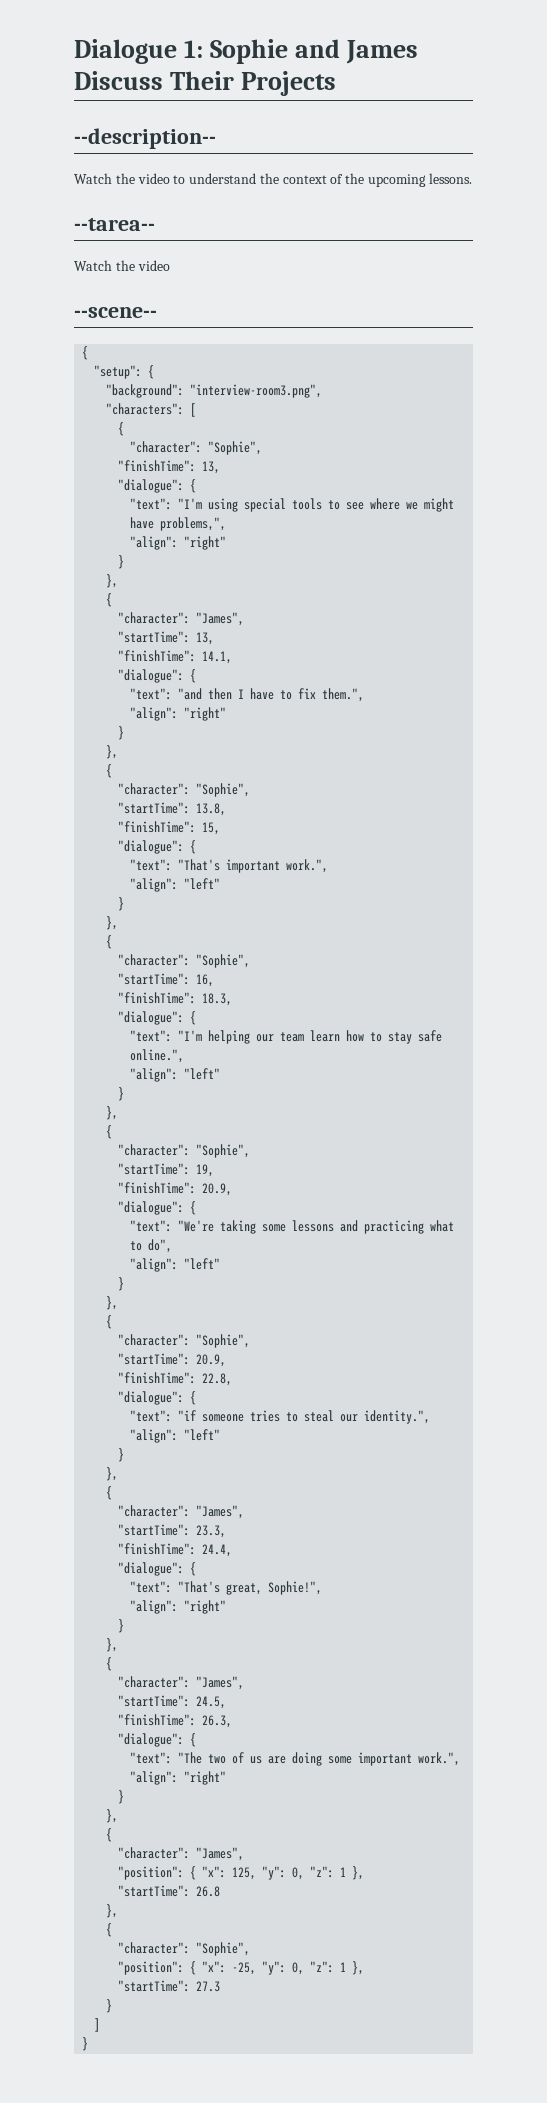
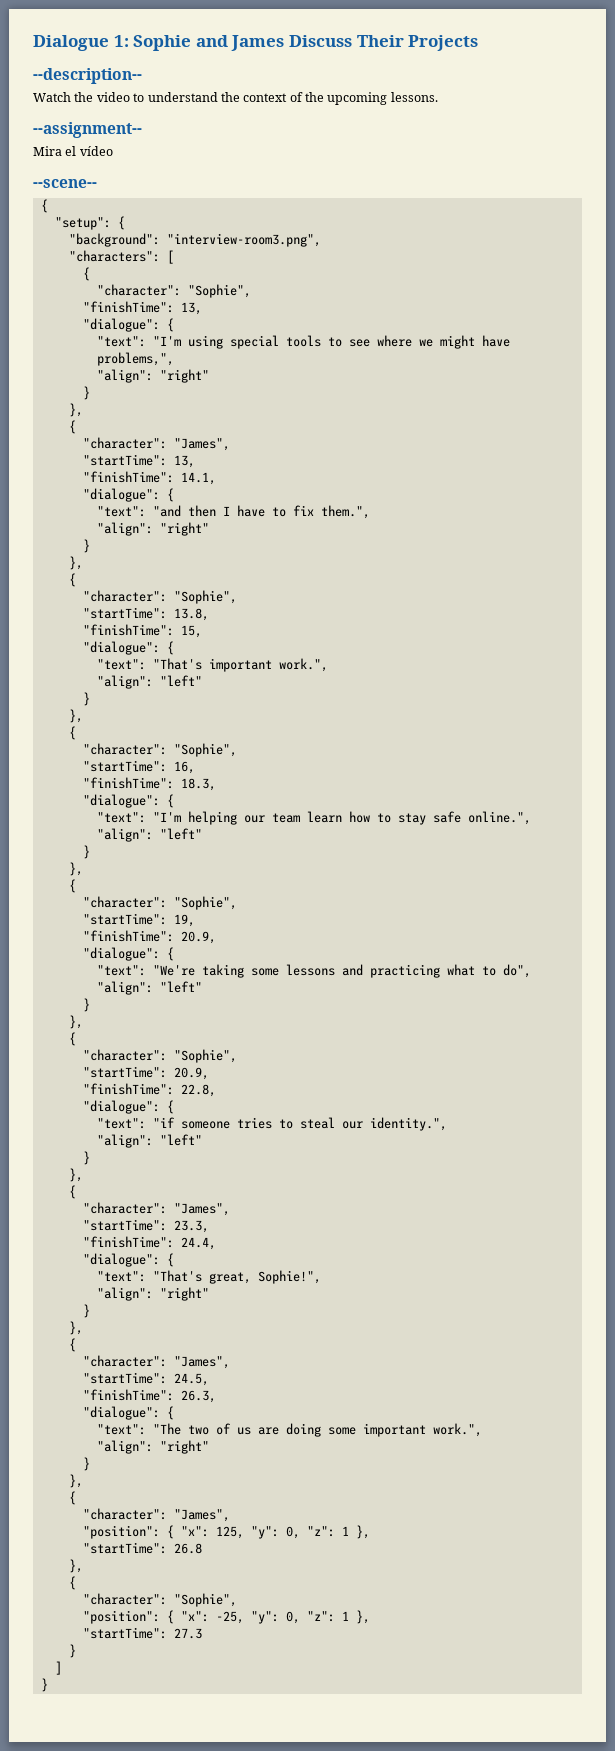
- --tarea--
- Watch the video
+ --assignment--
+ Mira el vídeo

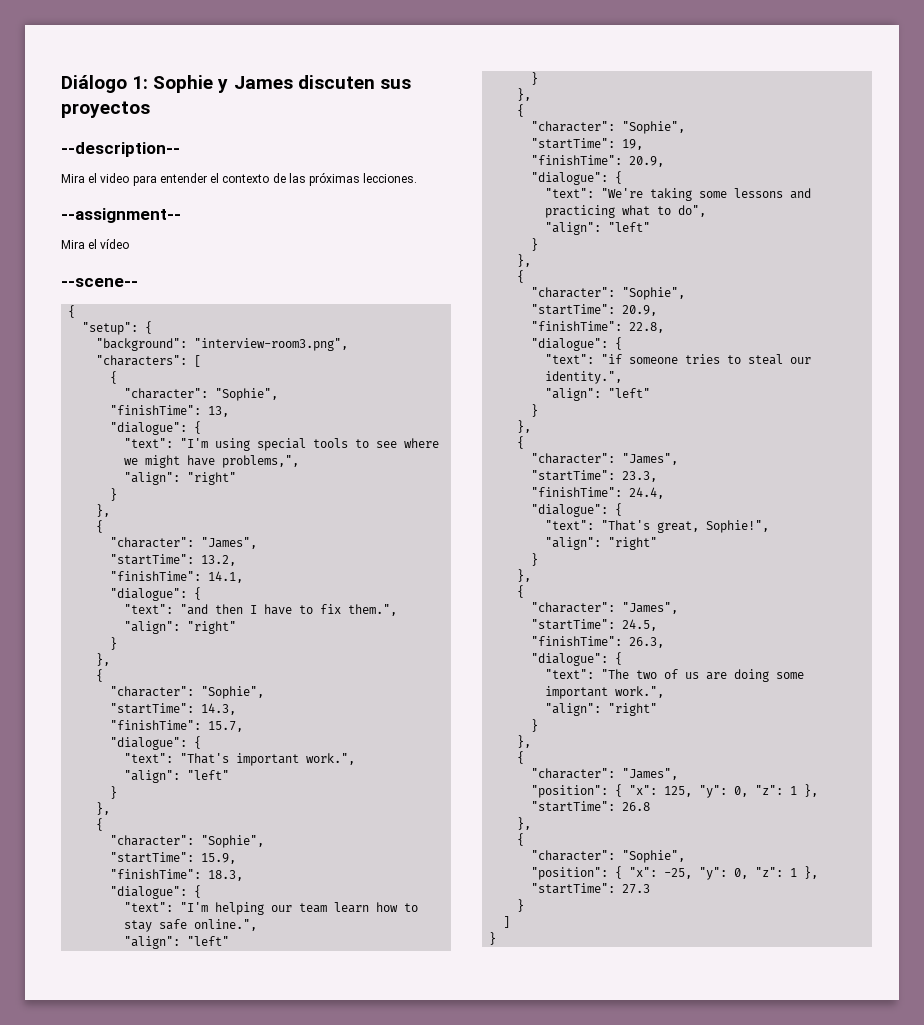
- Dialogue 1: Sophie and James Discuss Their Projects
+ Diálogo 1: Sophie y James discuten sus proyectos
  --description--
- Watch the video to understand the context of the upcoming lessons.
+ Mira el video para entender el contexto de las próximas lecciones.
- "startTime": 13,
+ "startTime": 13.2,
- "startTime": 13.8,
- "finishTime": 15,
+ "startTime": 14.3,
+ "finishTime": 15.7,
- "startTime": 16,
+ "startTime": 15.9,

